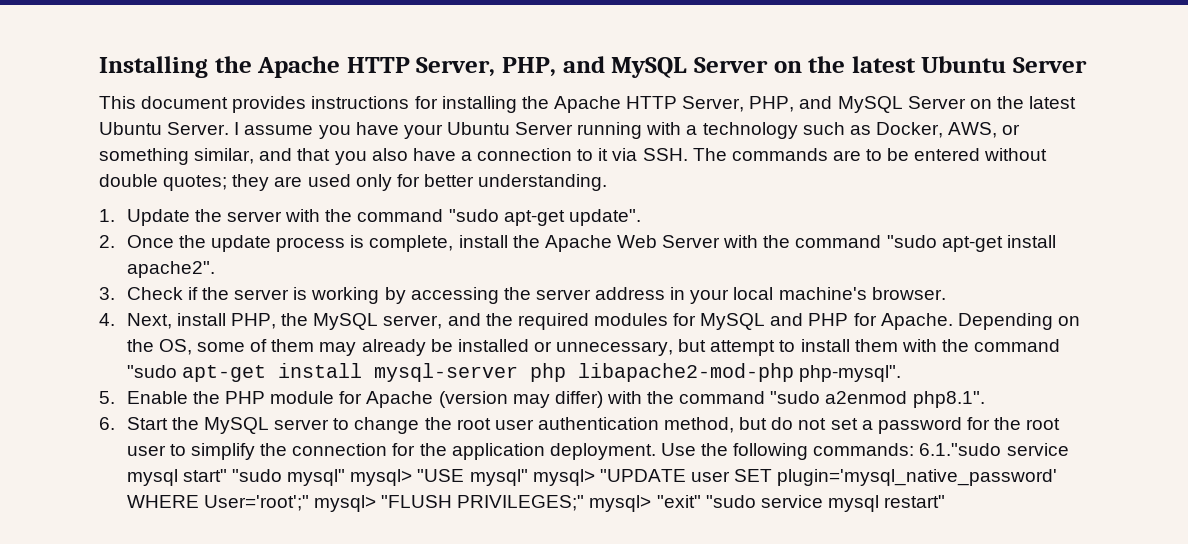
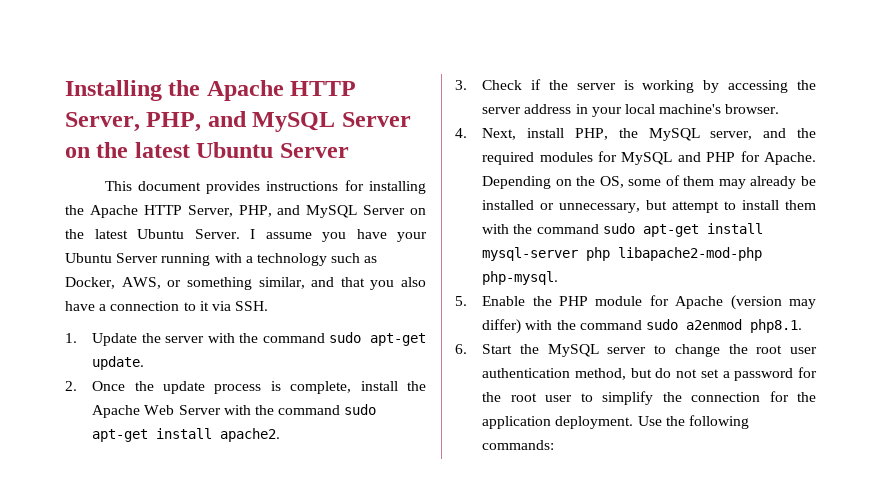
- I assume you have your Ubuntu Server running with a technology such as Docker, AWS, or something similar, and that you also have a connection to it via SSH. The commands are to be entered without double quotes; they are used only for better understanding.
+ I assume you have your Ubuntu Server running with a technology such as Docker, AWS, or something similar, and that you also have a connection to it via SSH.
- 1. Update the server with the command "sudo apt-get update".
+ 1. Update the server with the command sudo apt-get update.
- 2. Once the update process is complete, install the Apache Web Server with the command "sudo apt-get install apache2".
+ 2. Once the update process is complete, install the Apache Web Server with the command sudo apt-get install apache2.
- Depending on the OS, some of them may already be installed or unnecessary, but attempt to install them with the command "sudo apt-get install mysql-server php libapache2-mod-php php-mysql".
+ Depending on the OS, some of them may already be installed or unnecessary, but attempt to install them with the command sudo apt-get install mysql-server php libapache2-mod-php php-mysql.
- 5. Enable the PHP module for Apache (version may differ) with the command "sudo a2enmod php8.1".
+ 5. Enable the PHP module for Apache (version may differ) with the command sudo a2enmod php8.1.
- Use the following commands: 6.1."sudo service mysql start" "sudo mysql" mysql> "USE mysql" mysql> "UPDATE user SET plugin='mysql_native_password' WHERE User='root';" mysql> "FLUSH PRIVILEGES;" mysql> "exit" "sudo service mysql restart"
+ Use the following commands:

